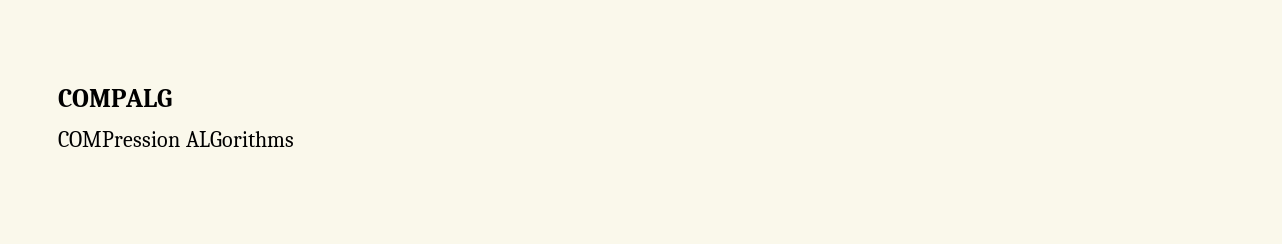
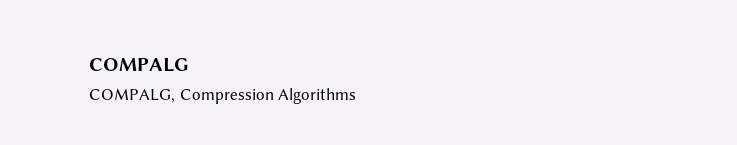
- COMPression ALGorithms
+ COMPALG, Compression Algorithms

